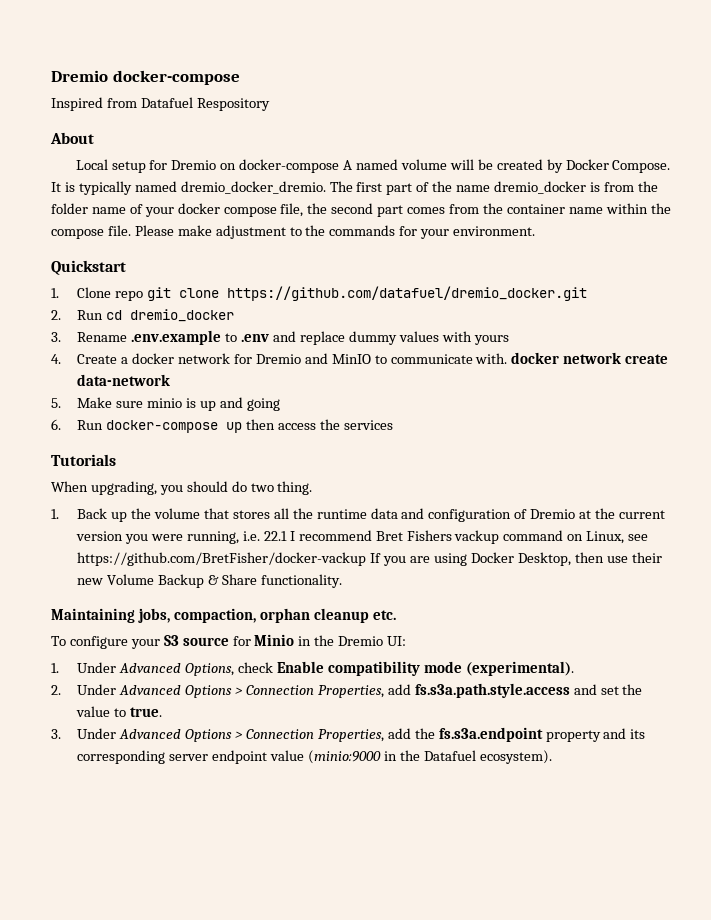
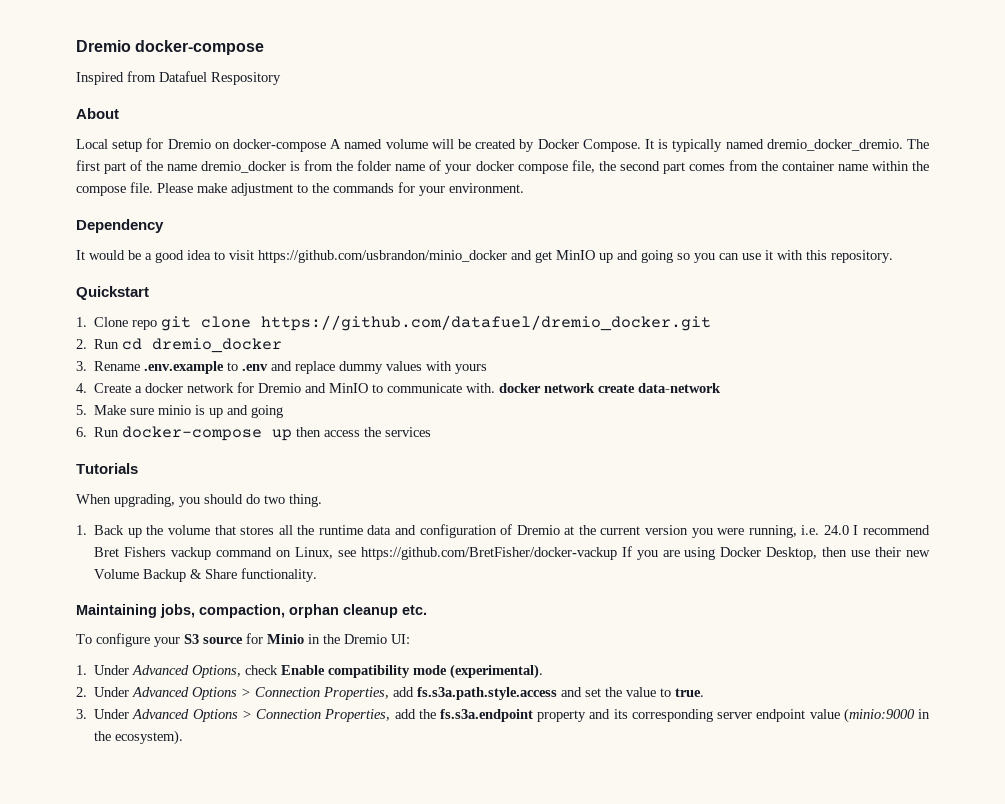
+ Dependency
+ It would be a good idea to visit https://github.com/usbrandon/minio_docker and get MinIO up and going so you can use it with this repository.
- 1. Back up the volume that stores all the runtime data and configuration of Dremio at the current version you were running, i.e. 22.1 I recommend Bret Fishers vackup command on Linux, see https://github.com/BretFisher/docker-vackup If you are using Docker Desktop, then use their new Volume Backup & Share functionality.
+ 1. Back up the volume that stores all the runtime data and configuration of Dremio at the current version you were running, i.e. 24.0 I recommend Bret Fishers vackup command on Linux, see https://github.com/BretFisher/docker-vackup If you are using Docker Desktop, then use their new Volume Backup & Share functionality.
- 3. Under Advanced Options > Connection Properties, add the fs.s3a.endpoint property and its corresponding server endpoint value (minio:9000 in the Datafuel ecosystem).
+ 3. Under Advanced Options > Connection Properties, add the fs.s3a.endpoint property and its corresponding server endpoint value (minio:9000 in the ecosystem).

